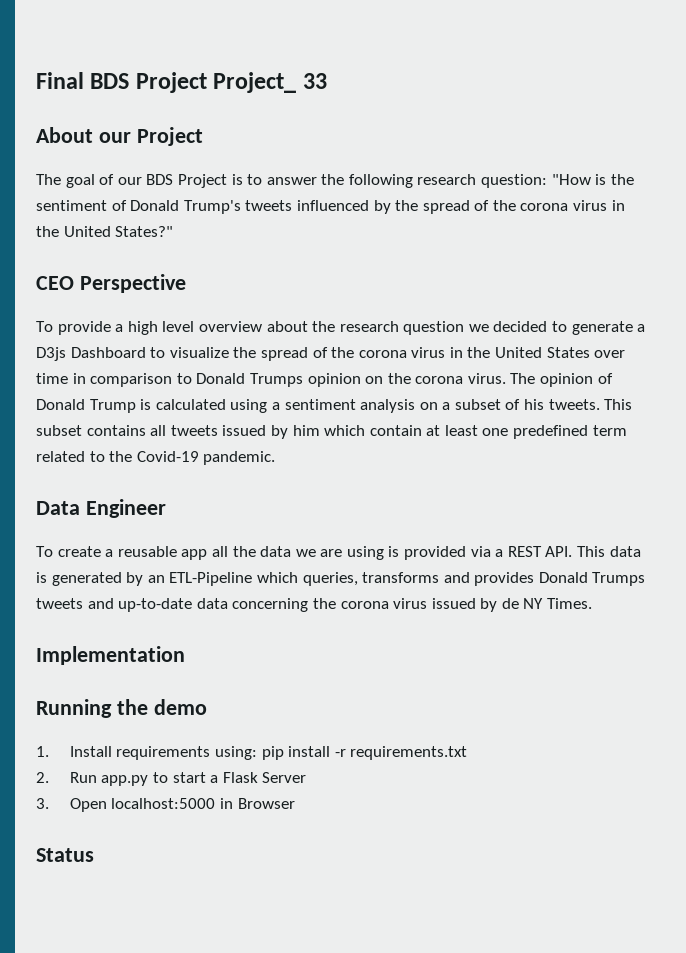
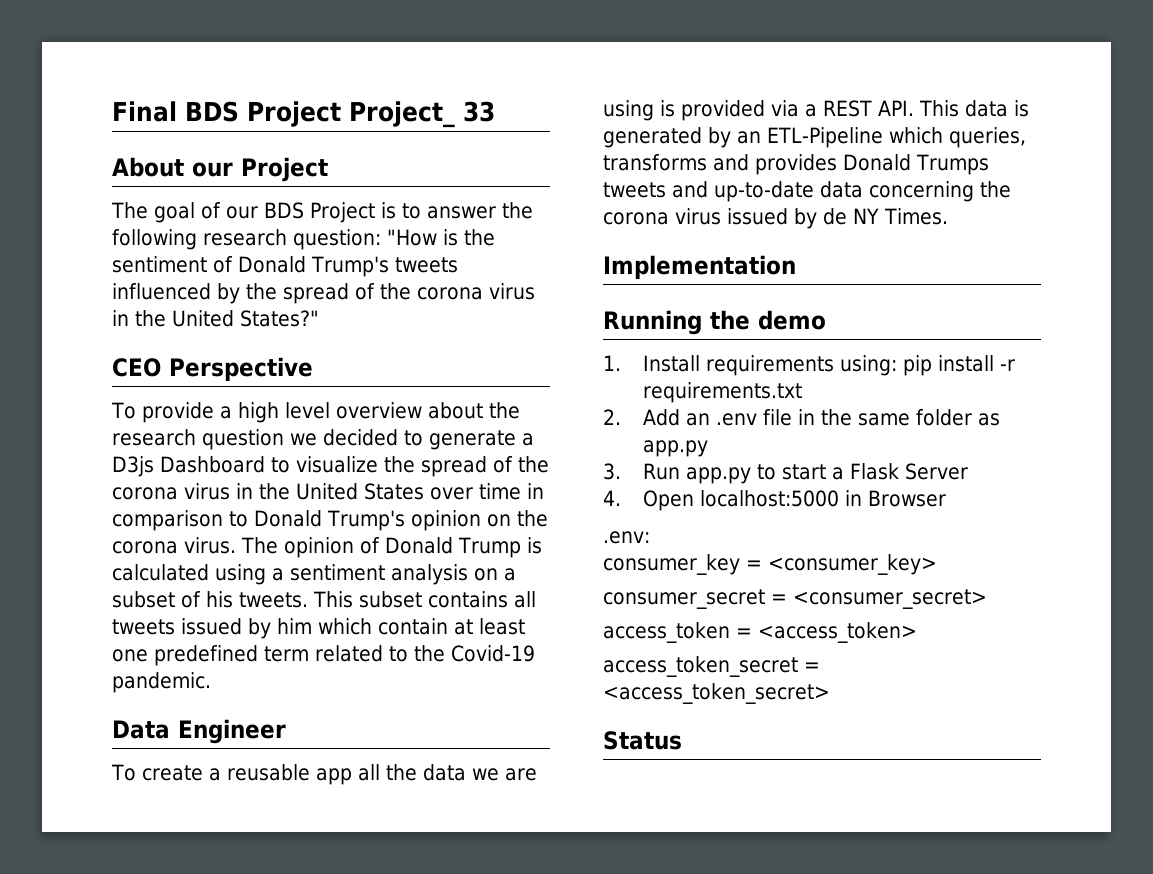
- To provide a high level overview about the research question we decided to generate a D3js Dashboard to visualize the spread of the corona virus in the United States over time in comparison to Donald Trumps opinion on the corona virus.
+ To provide a high level overview about the research question we decided to generate a D3js Dashboard to visualize the spread of the corona virus in the United States over time in comparison to Donald Trump's opinion on the corona virus.
- 2. Run app.py to start a Flask Server
+ 2. Add an .env file in the same folder as app.py
+ 3. Run app.py to start a Flask Server
- 3. Open localhost:5000 in Browser
+ 4. Open localhost:5000 in Browser
+ .env:
+ consumer_key = <consumer_key>
+ consumer_secret = <consumer_secret>
+ access_token = <access_token>
+ access_token_secret = <access_token_secret>

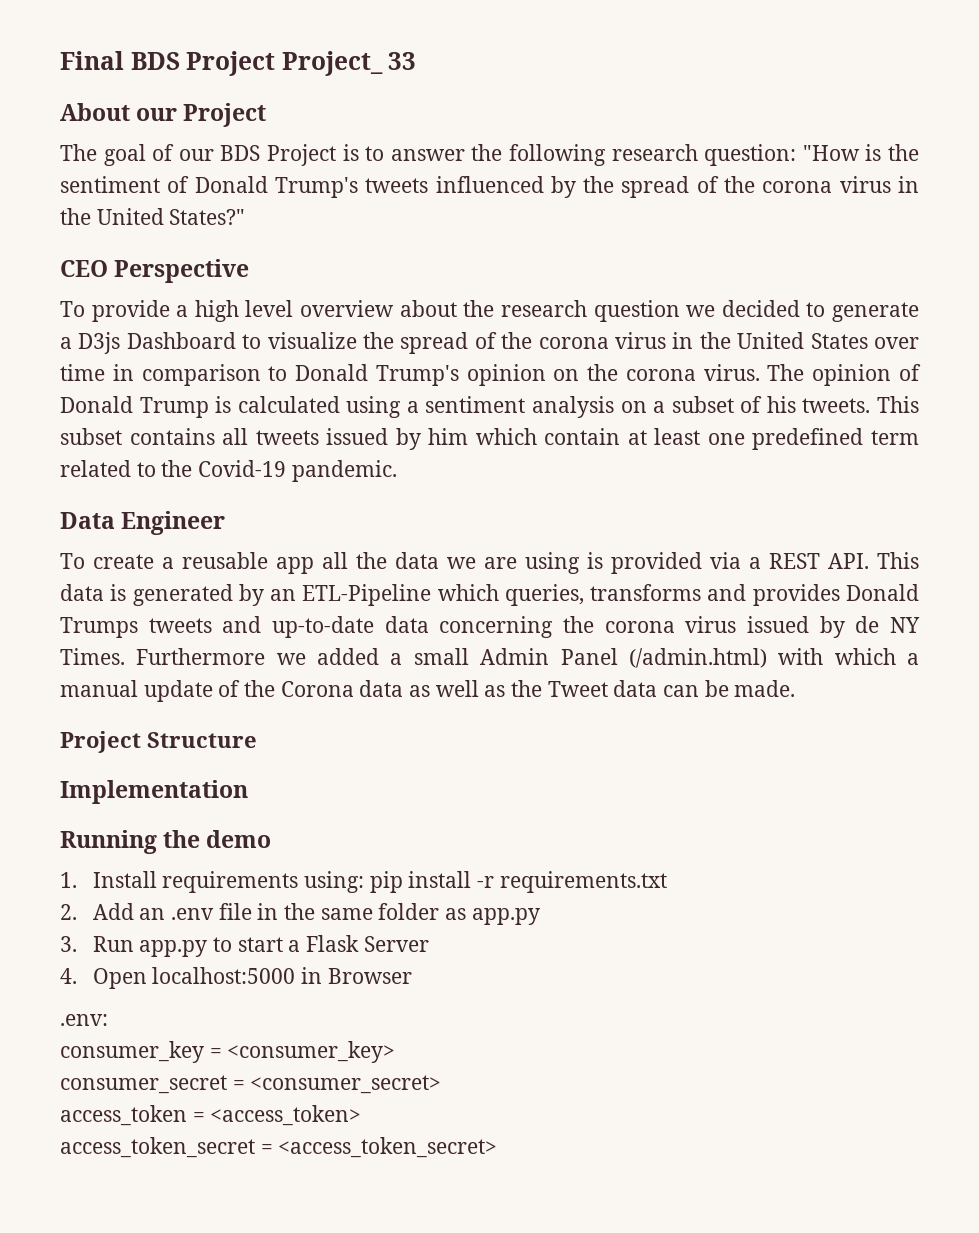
+ Furthermore we added a small Admin Panel (/admin.html) with which a manual update of the Corona data as well as the Tweet data can be made.
+ Project Structure
- Status

